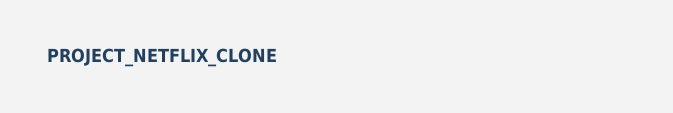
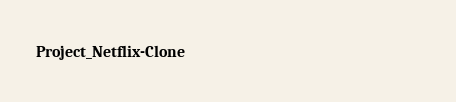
- PROJECT_NETFLIX_CLONE
+ Project_Netflix-Clone

